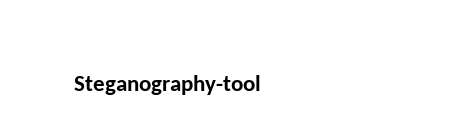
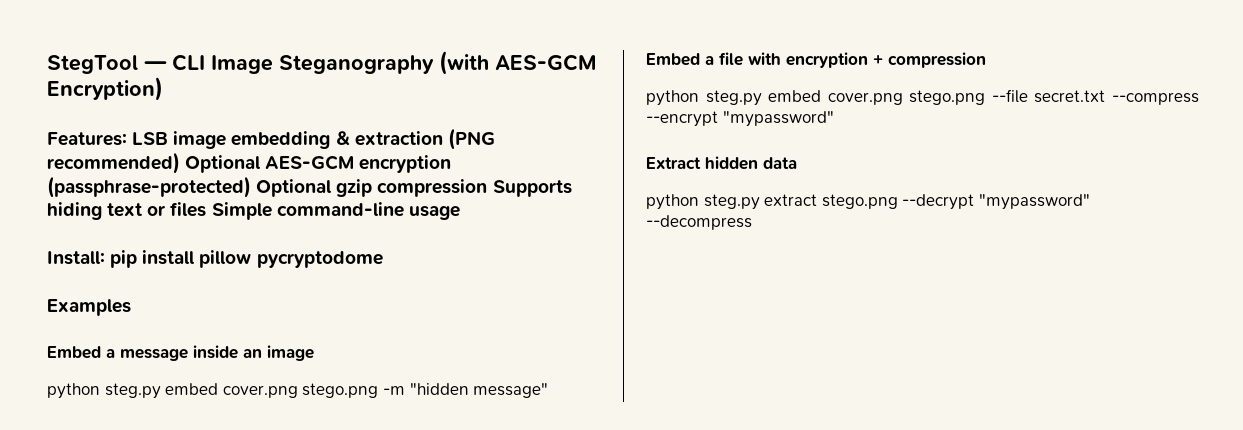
- Steganography-tool
+ StegTool — CLI Image Steganography (with AES-GCM Encryption)
+ Features: LSB image embedding & extraction (PNG recommended) Optional AES-GCM encryption (passphrase-protected) Optional gzip compression Supports hiding text or files Simple command-line usage
+ Install: pip install pillow pycryptodome
+ Examples
+ Embed a message inside an image
+ python steg.py embed cover.png stego.png -m "hidden message"
+ Embed a file with encryption + compression
+ python steg.py embed cover.png stego.png --file secret.txt --compress --encrypt "mypassword"
+ Extract hidden data
+ python steg.py extract stego.png --decrypt "mypassword" --decompress

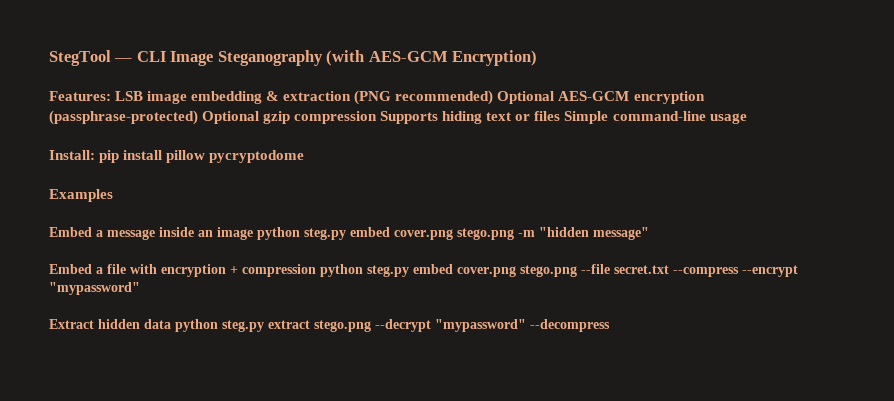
- Embed a message inside an image
- python steg.py embed cover.png stego.png -m "hidden message"
+ Embed a message inside an image python steg.py embed cover.png stego.png -m "hidden message"
- Embed a file with encryption + compression
- python steg.py embed cover.png stego.png --file secret.txt --compress --encrypt "mypassword"
+ Embed a file with encryption + compression python steg.py embed cover.png stego.png --file secret.txt --compress --encrypt "mypassword"
- Extract hidden data
- python steg.py extract stego.png --decrypt "mypassword" --decompress
+ Extract hidden data python steg.py extract stego.png --decrypt "mypassword" --decompress

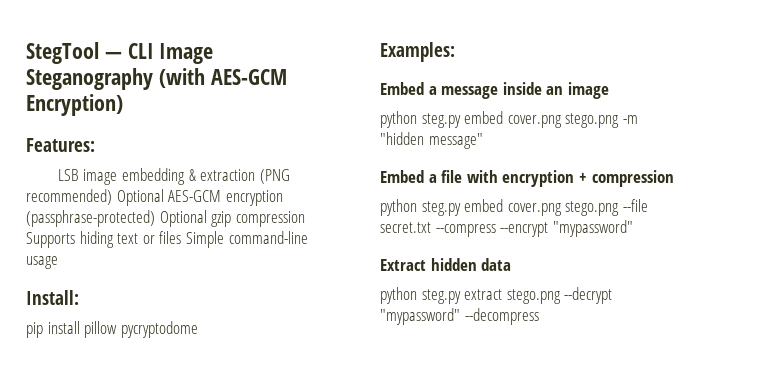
- Features: LSB image embedding & extraction (PNG recommended) Optional AES-GCM encryption (passphrase-protected) Optional gzip compression Supports hiding text or files Simple command-line usage
+ Features:
+ LSB image embedding & extraction (PNG recommended) Optional AES-GCM encryption (passphrase-protected) Optional gzip compression Supports hiding text or files Simple command-line usage
- Install: pip install pillow pycryptodome
+ Install:
+ pip install pillow pycryptodome
- Examples
+ Examples:
- Embed a message inside an image python steg.py embed cover.png stego.png -m "hidden message"
+ Embed a message inside an image
+ python steg.py embed cover.png stego.png -m "hidden message"
- Embed a file with encryption + compression python steg.py embed cover.png stego.png --file secret.txt --compress --encrypt "mypassword"
+ Embed a file with encryption + compression
+ python steg.py embed cover.png stego.png --file secret.txt --compress --encrypt "mypassword"
- Extract hidden data python steg.py extract stego.png --decrypt "mypassword" --decompress
+ Extract hidden data
+ python steg.py extract stego.png --decrypt "mypassword" --decompress

